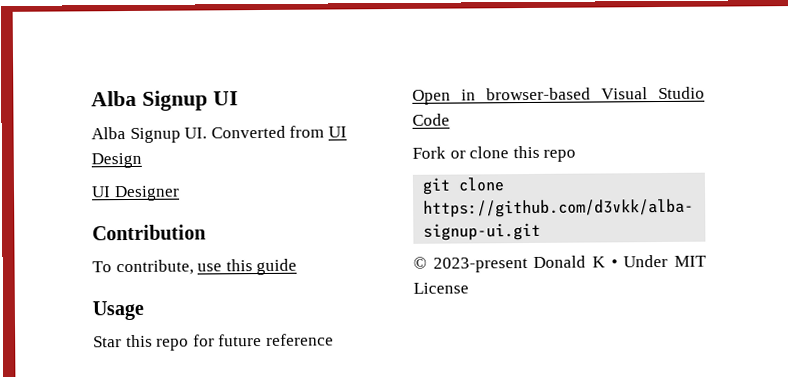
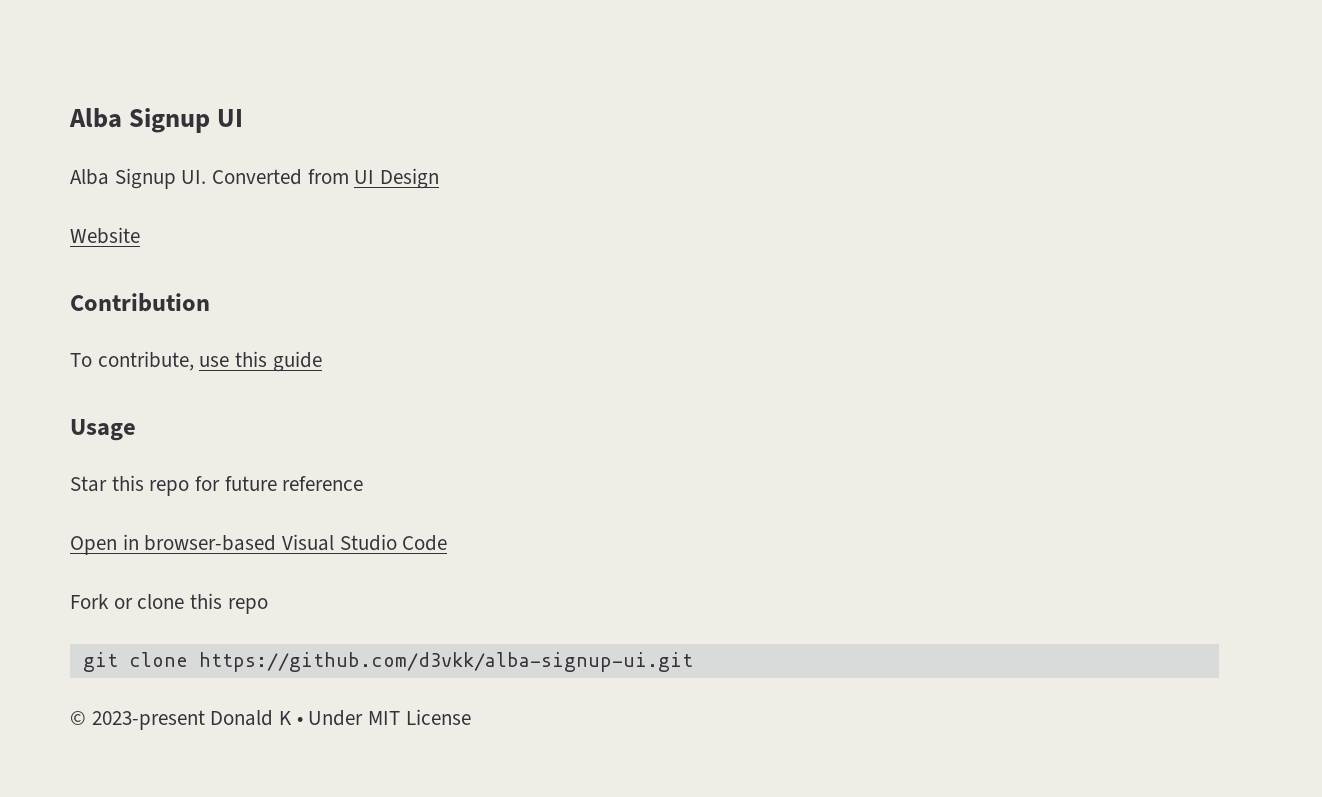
- UI Designer
+ Website

